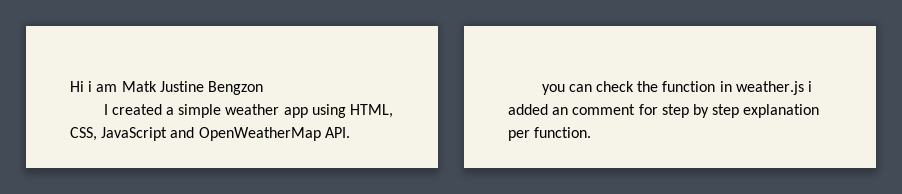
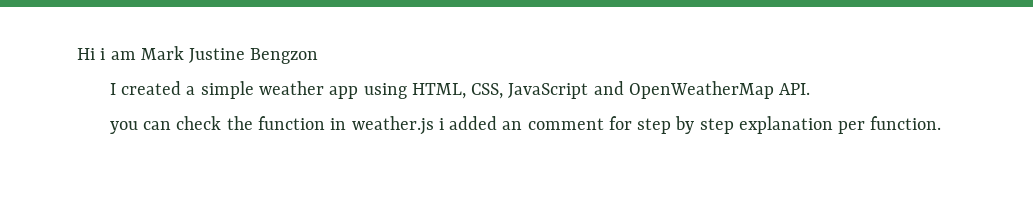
- Hi i am Matk Justine Bengzon
+ Hi i am Mark Justine Bengzon

